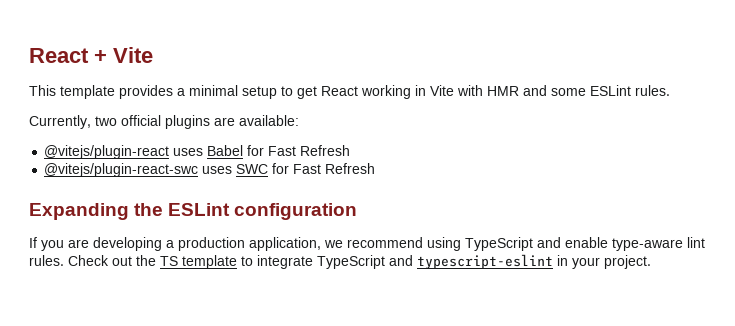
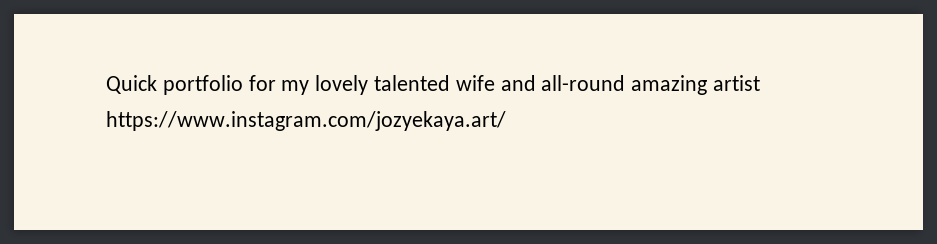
- React + Vite
- This template provides a minimal setup to get React working in Vite with HMR and some ESLint rules.
- Currently, two official plugins are available:
- @vitejs/plugin-react uses Babel for Fast Refresh
- @vitejs/plugin-react-swc uses SWC for Fast Refresh
- Expanding the ESLint configuration
- If you are developing a production application, we recommend using TypeScript and enable type-aware lint rules. Check out the TS template to integrate TypeScript and typescript-eslint in your project.
+ Quick portfolio for my lovely talented wife and all-round amazing artist https://www.instagram.com/jozyekaya.art/

